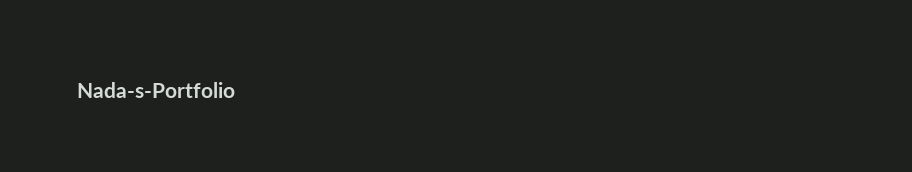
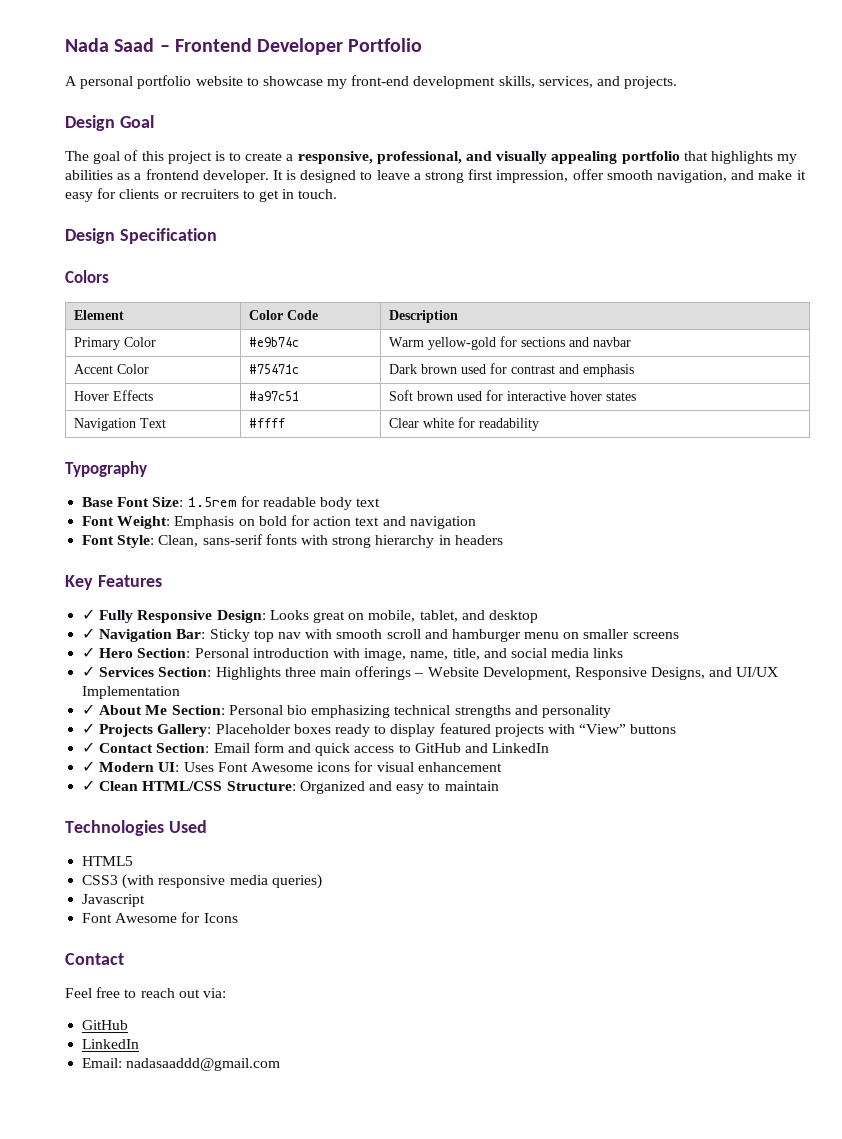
- Nada-s-Portfolio
+ Nada Saad – Frontend Developer Portfolio
+ A personal portfolio website to showcase my front-end development skills, services, and projects.
+ Design Goal
+ The goal of this project is to create a responsive, professional, and visually appealing portfolio that highlights my abilities as a frontend developer. It is designed to leave a strong first impression, offer smooth navigation, and make it easy for clients or recruiters to get in touch.
+ Design Specification
+ Colors
+ Element | Color Code | Description
+ Primary Color | #e9b74c | Warm yellow-gold for sections and navbar
+ Accent Color | #75471c | Dark brown used for contrast and emphasis
+ Hover Effects | #a97c51 | Soft brown used for interactive hover states
+ Navigation Text | #ffff | Clear white for readability
+ Typography
+ Base Font Size: 1.5rem for readable body text
+ Font Weight: Emphasis on bold for action text and navigation
+ Font Style: Clean, sans-serif fonts with strong hierarchy in headers
+ Key Features
+ ✓ Fully Responsive Design: Looks great on mobile, tablet, and desktop
+ ✓ Navigation Bar: Sticky top nav with smooth scroll and hamburger menu on smaller screens
+ ✓ Hero Section: Personal introduction with image, name, title, and social media links
+ ✓ Services Section: Highlights three main offerings – Website Development, Responsive Designs, and UI/UX Implementation
+ ✓ About Me Section: Personal bio emphasizing technical strengths and personality
+ ✓ Projects Gallery: Placeholder boxes ready to display featured projects with “View” buttons
+ ✓ Contact Section: Email form and quick access to GitHub and LinkedIn
+ ✓ Modern UI: Uses Font Awesome icons for visual enhancement
+ ✓ Clean HTML/CSS Structure: Organized and easy to maintain
+ Technologies Used
+ HTML5
+ CSS3 (with responsive media queries)
+ Javascript
+ Font Awesome for Icons
+ Contact
+ Feel free to reach out via:
+ GitHub
+ LinkedIn
+ Email: nadasaaddd@gmail.com

